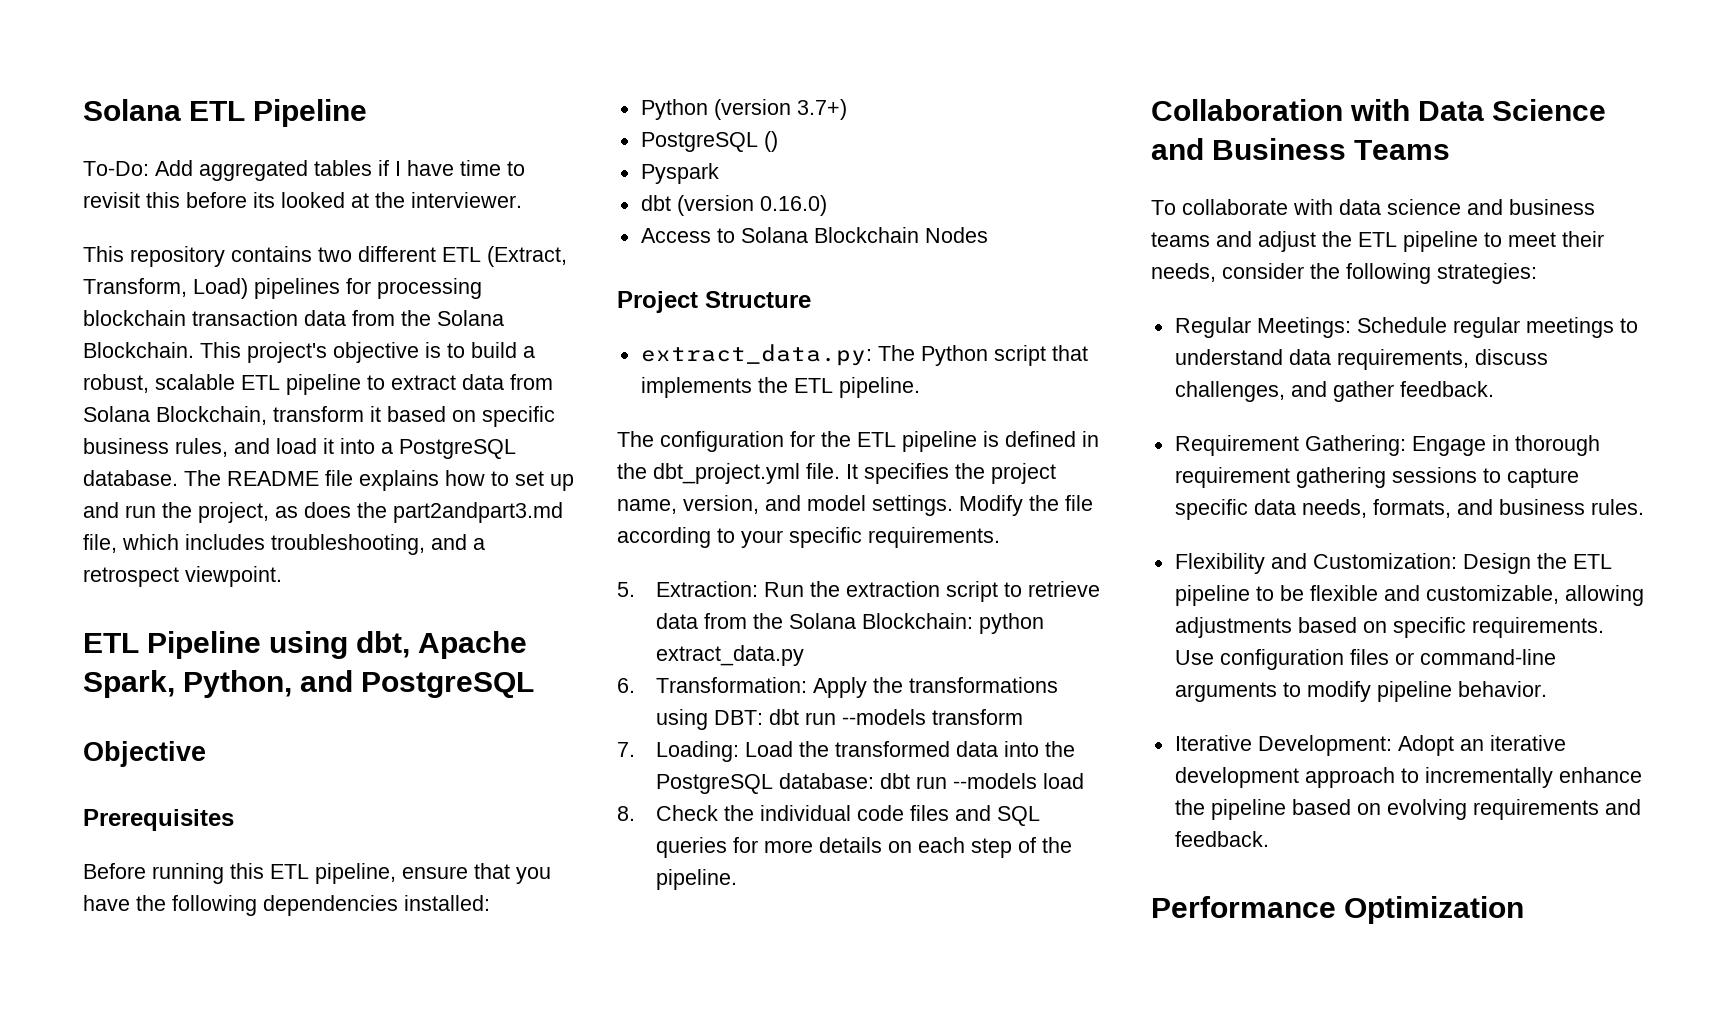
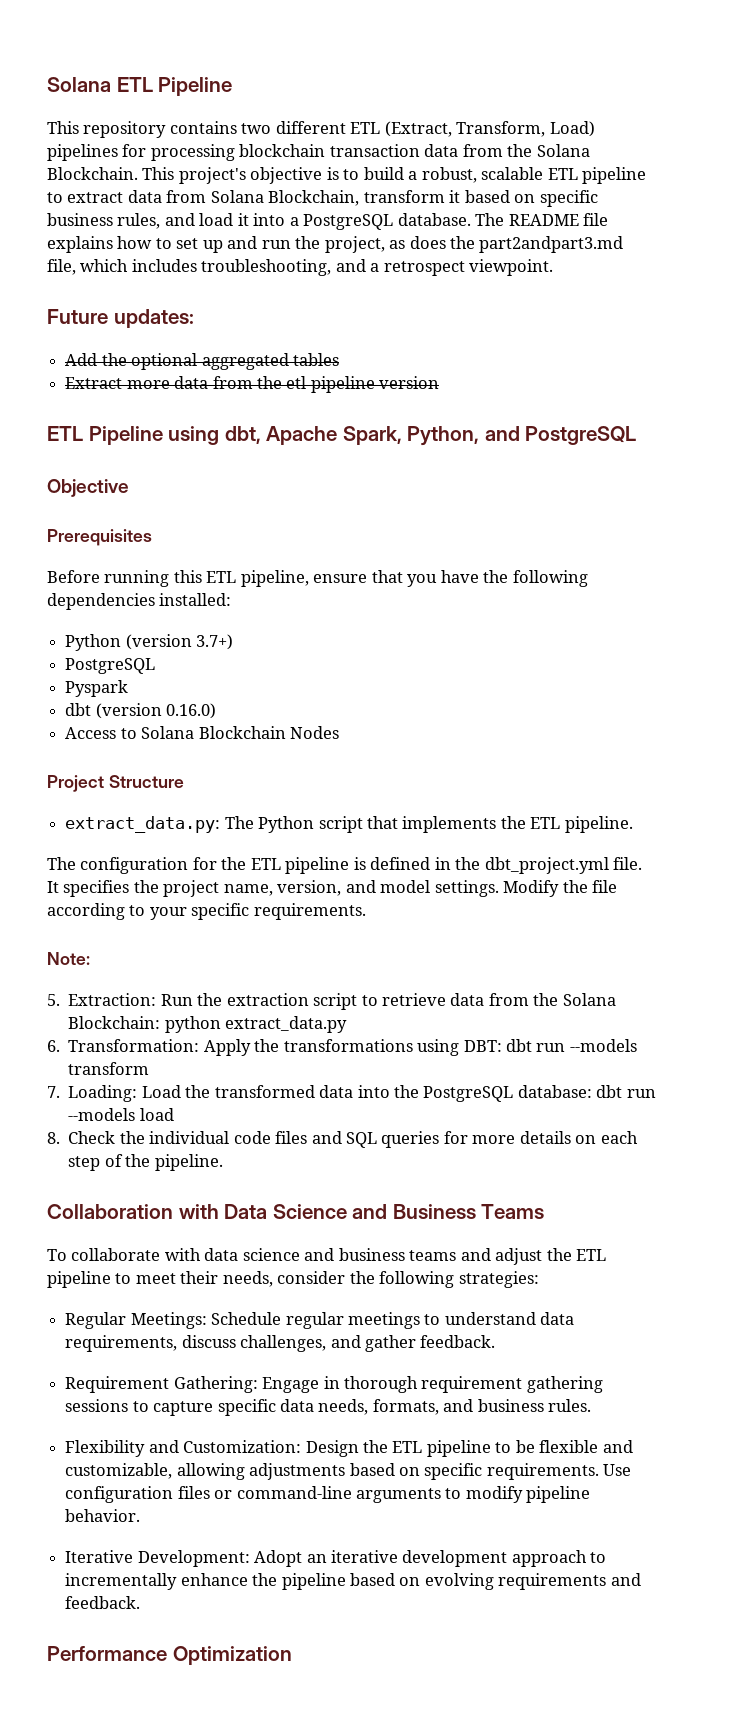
- To-Do: Add aggregated tables if I have time to revisit this before its looked at the interviewer.
+ Future updates:
+ Add the optional aggregated tables
+ Extract more data from the etl pipeline version
  Python (version 3.7+)
- PostgreSQL ()
+ PostgreSQL
+ Note:

